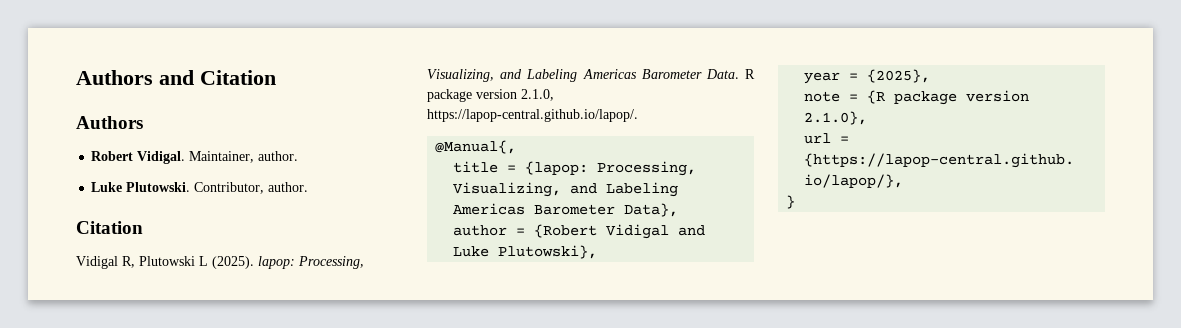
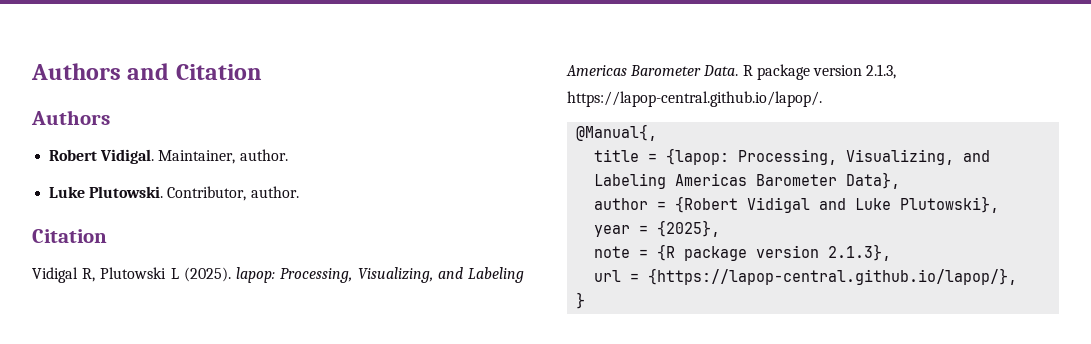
- R package version 2.1.0, https://lapop-central.github.io/lapop/.
+ R package version 2.1.3, https://lapop-central.github.io/lapop/.
- note = {R package version 2.1.0},
+ note = {R package version 2.1.3},

